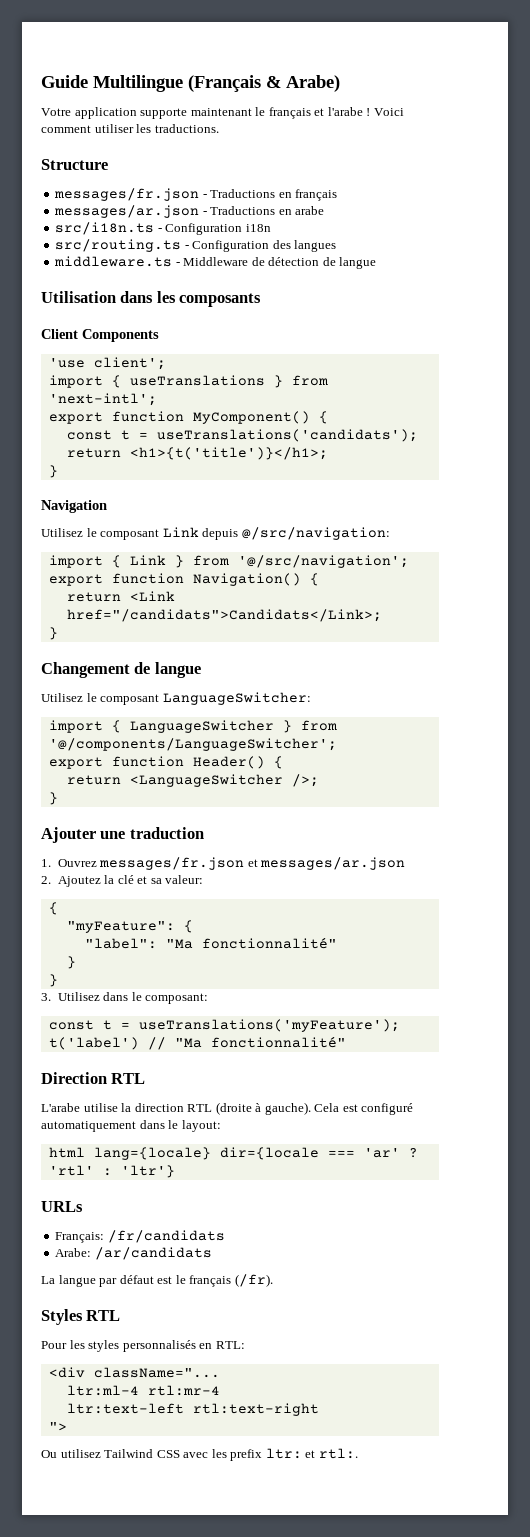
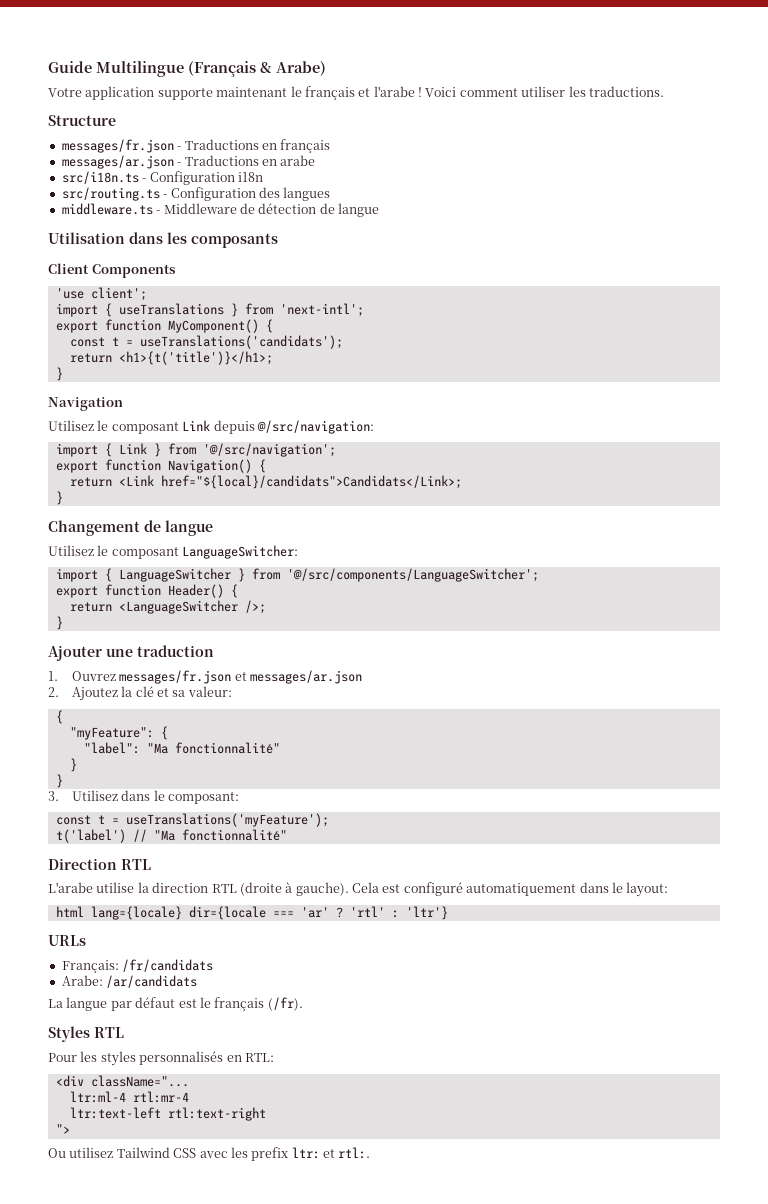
- return <Link href="/candidats">Candidats</Link>;
+ return <Link href="${local}/candidats">Candidats</Link>;
- import { LanguageSwitcher } from '@/components/LanguageSwitcher';
+ import { LanguageSwitcher } from '@/src/components/LanguageSwitcher';

